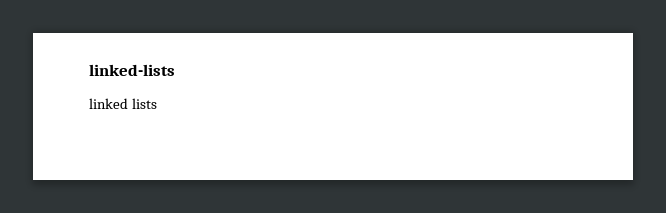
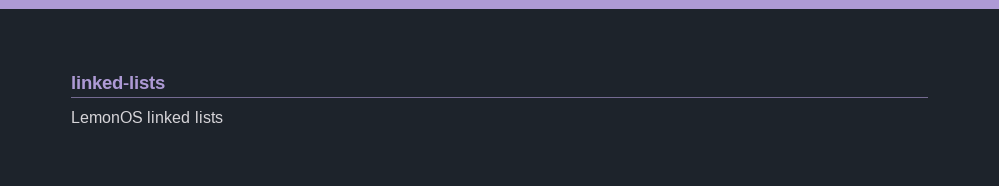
- linked lists
+ LemonOS linked lists

